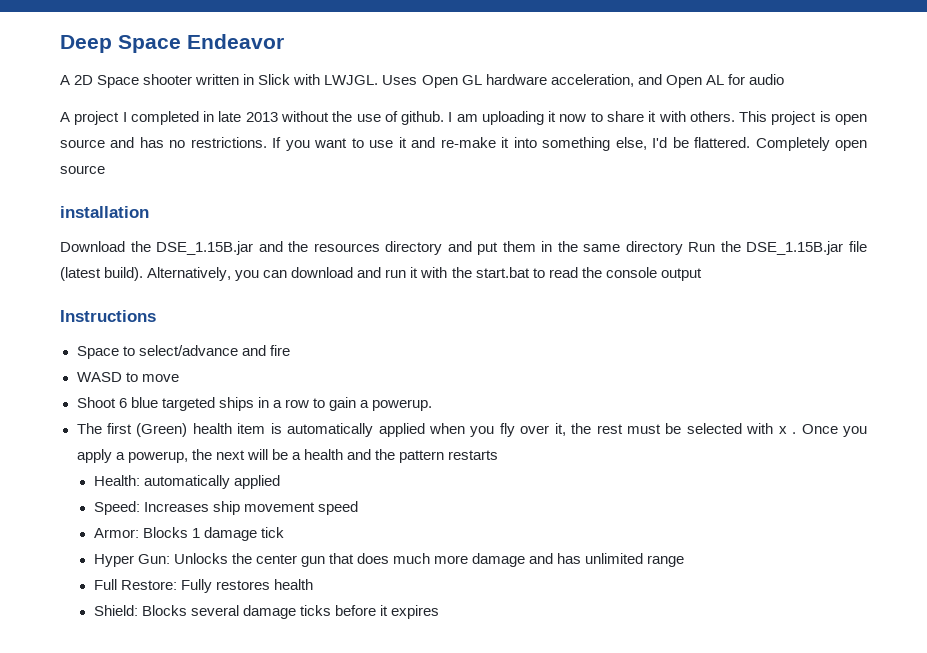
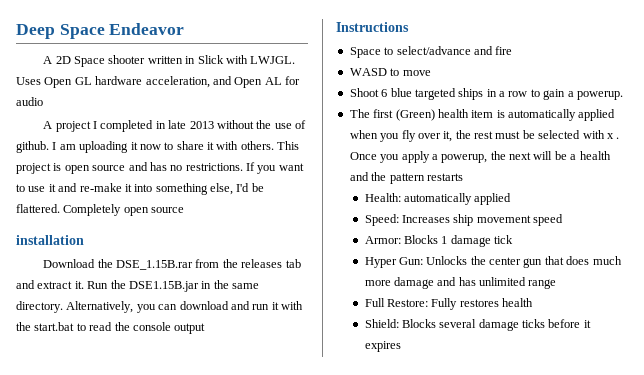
- Download the DSE_1.15B.jar and the resources directory and put them in the same directory Run the DSE_1.15B.jar file (latest build).
+ Download the DSE_1.15B.rar from the releases tab and extract it. Run the DSE1.15B.jar in the same directory.

